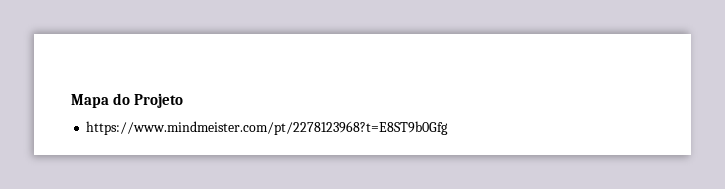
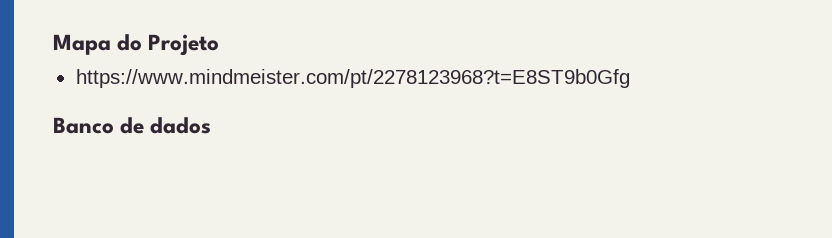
+ Banco de dados

